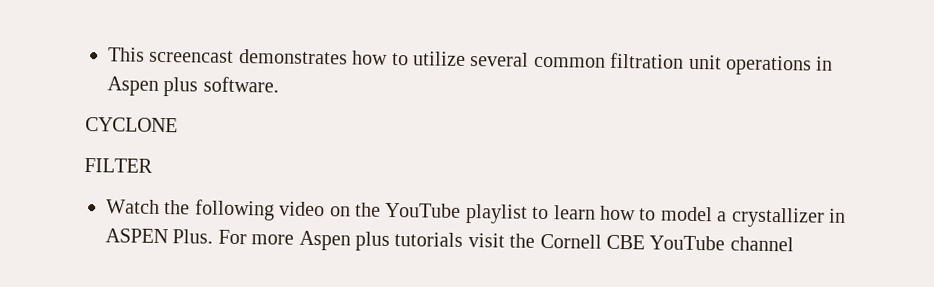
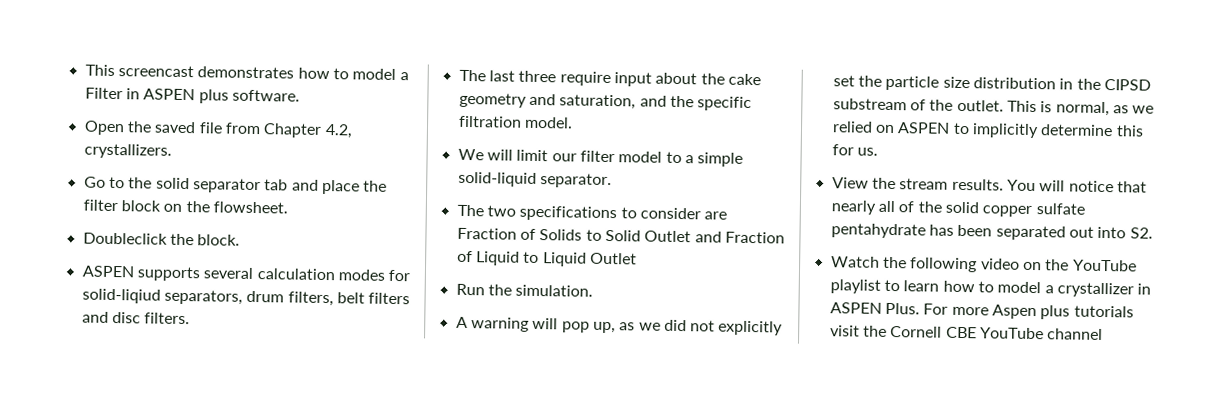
- This screencast demonstrates how to utilize several common filtration unit operations in Aspen plus software.
- CYCLONE
- FILTER
+ This screencast demonstrates how to model a Filter in ASPEN plus software.
+ Open the saved file from Chapter 4.2, crystallizers.
+ Go to the solid separator tab and place the filter block on the flowsheet.
+ Doubleclick the block.
+ ASPEN supports several calculation modes for solid-liqiud separators, drum filters, belt filters and disc filters.
+ The last three require input about the cake geometry and saturation, and the specific filtration model.
+ We will limit our filter model to a simple solid-liquid separator.
+ The two specifications to consider are Fraction of Solids to Solid Outlet and Fraction of Liquid to Liquid Outlet
+ Run the simulation.
+ A warning will pop up, as we did not explicitly set the particle size distribution in the CIPSD substream of the outlet. This is normal, as we relied on ASPEN to implicitly determine this for us.
+ View the stream results. You will notice that nearly all of the solid copper sulfate pentahydrate has been separated out into S2.

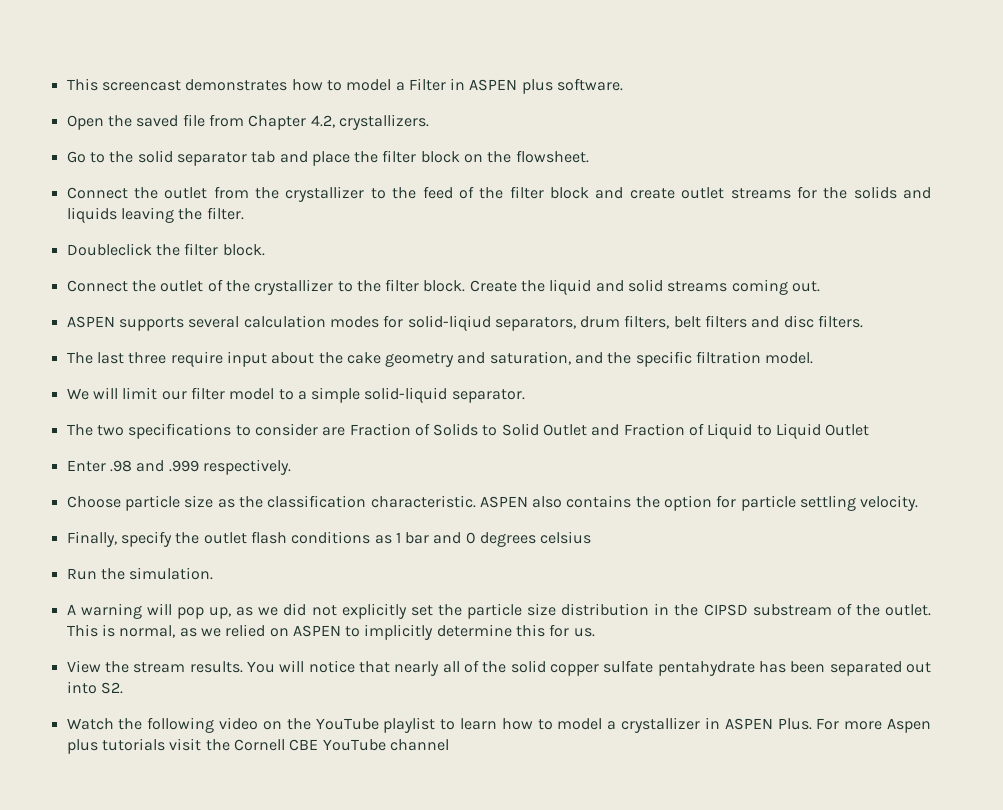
+ Connect the outlet from the crystallizer to the feed of the filter block and create outlet streams for the solids and liquids leaving the filter.
- Doubleclick the block.
+ Doubleclick the filter block.
+ Connect the outlet of the crystallizer to the filter block. Create the liquid and solid streams coming out.
+ Enter .98 and .999 respectively.
+ Choose particle size as the classification characteristic. ASPEN also contains the option for particle settling velocity.
+ Finally, specify the outlet flash conditions as 1 bar and 0 degrees celsius

